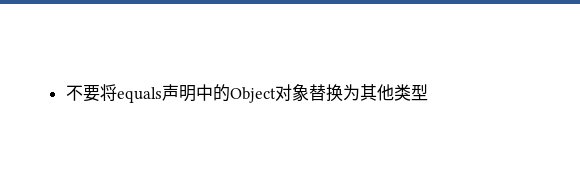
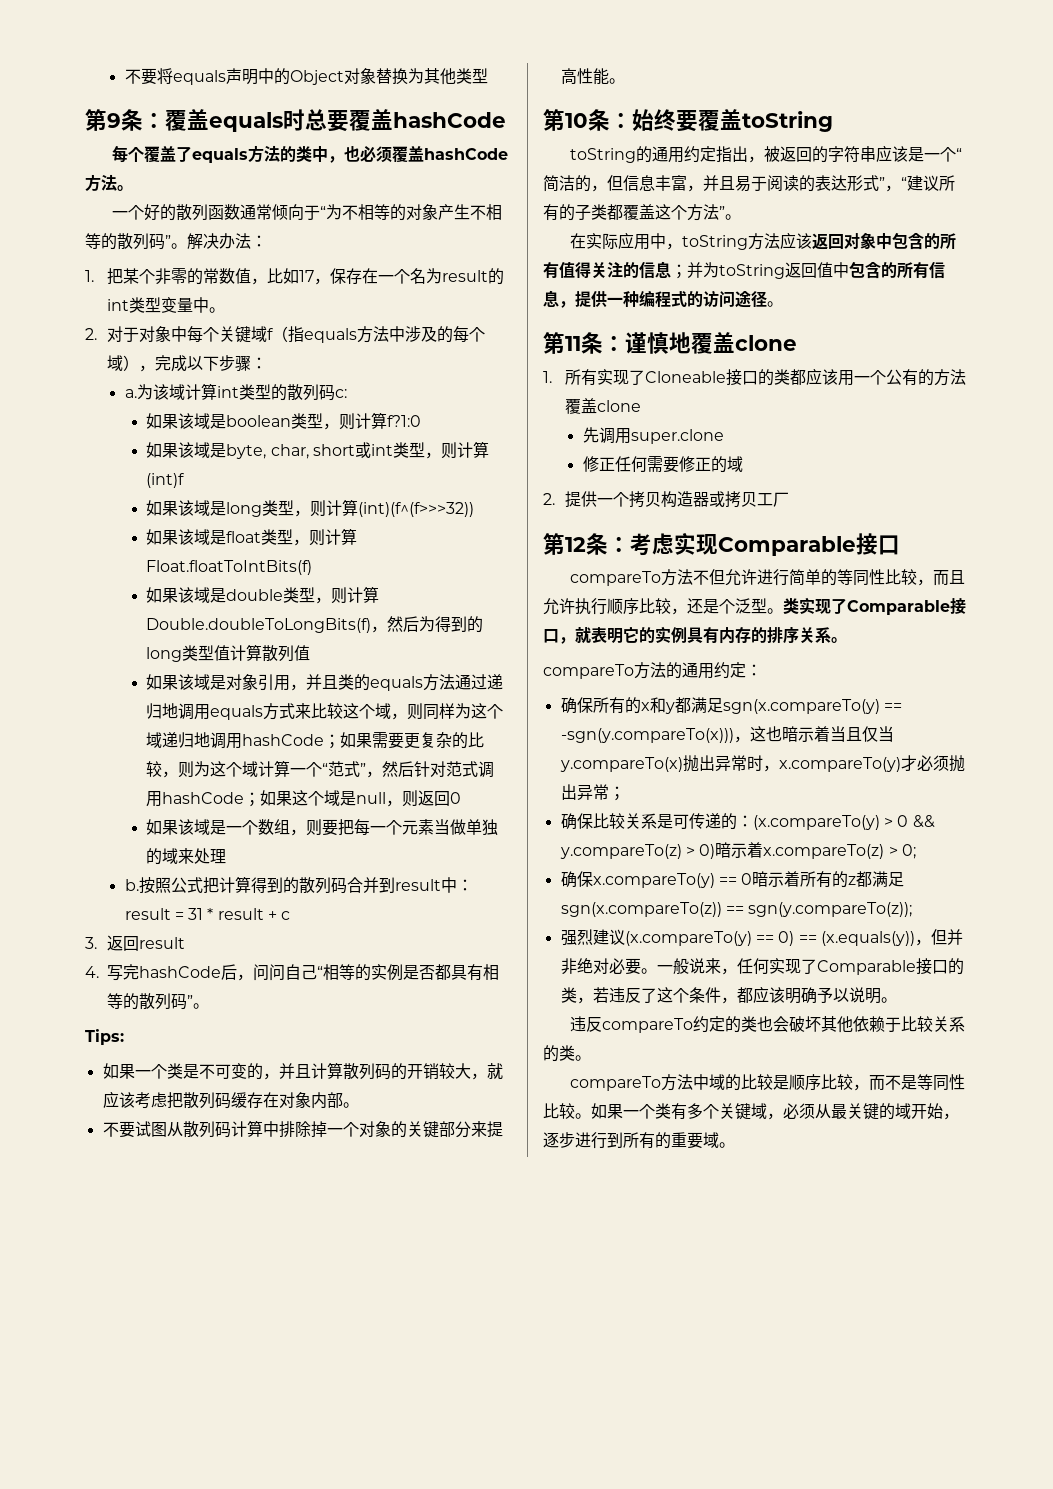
+ 第9条：覆盖equals时总要覆盖hashCode
+ 每个覆盖了equals方法的类中，也必须覆盖hashCode方法。
+ 一个好的散列函数通常倾向于“为不相等的对象产生不相等的散列码”。解决办法：
+ 1.把某个非零的常数值，比如17，保存在一个名为result的int类型变量中。
+ 2.对于对象中每个关键域f（指equals方法中涉及的每个域），完成以下步骤：
+ a.为该域计算int类型的散列码c:
+ 如果该域是boolean类型，则计算f?1:0
+ 如果该域是byte, char, short或int类型，则计算(int)f
+ 如果该域是long类型，则计算(int)(f^(f>>>32))
+ 如果该域是float类型，则计算Float.floatToIntBits(f)
+ 如果该域是double类型，则计算Double.doubleToLongBits(f)，然后为得到的long类型值计算散列值
+ 如果该域是对象引用，并且类的equals方法通过递归地调用equals方式来比较这个域，则同样为这个域递归地调用hashCode；如果需要更复杂的比较，则为这个域计算一个“范式”，然后针对范式调用hashCode；如果这个域是null，则返回0
+ 如果该域是一个数组，则要把每一个元素当做单独的域来处理
+ b.按照公式把计算得到的散列码合并到result中：result = 31 * result + c
+ 3.返回result
+ 4.写完hashCode后，问问自己“相等的实例是否都具有相等的散列码”。
+ Tips:
+ 如果一个类是不可变的，并且计算散列码的开销较大，就应该考虑把散列码缓存在对象内部。
+ 不要试图从散列码计算中排除掉一个对象的关键部分来提高性能。
+ 第10条：始终要覆盖toString
+ toString的通用约定指出，被返回的字符串应该是一个“简洁的，但信息丰富，并且易于阅读的表达形式”，“建议所有的子类都覆盖这个方法”。
+ 在实际应用中，toString方法应该返回对象中包含的所有值得关注的信息；并为toString返回值中包含的所有信息，提供一种编程式的访问途径。
+ 第11条：谨慎地覆盖clone
+ 1.所有实现了Cloneable接口的类都应该用一个公有的方法覆盖clone
+ 先调用super.clone
+ 修正任何需要修正的域
+ 2.提供一个拷贝构造器或拷贝工厂
+ 第12条：考虑实现Comparable接口
+ compareTo方法不但允许进行简单的等同性比较，而且允许执行顺序比较，还是个泛型。类实现了Comparable接口，就表明它的实例具有内存的排序关系。
+ compareTo方法的通用约定：
+ 确保所有的x和y都满足sgn(x.compareTo(y) == -sgn(y.compareTo(x)))，这也暗示着当且仅当y.compareTo(x)抛出异常时，x.compareTo(y)才必须抛出异常；
+ 确保比较关系是可传递的：(x.compareTo(y) > 0 && y.compareTo(z) > 0)暗示着x.compareTo(z) > 0;
+ 确保x.compareTo(y) == 0暗示着所有的z都满足sgn(x.compareTo(z)) == sgn(y.compareTo(z));
+ 强烈建议(x.compareTo(y) == 0) == (x.equals(y))，但并非绝对必要。一般说来，任何实现了Comparable接口的类，若违反了这个条件，都应该明确予以说明。
+ 违反compareTo约定的类也会破坏其他依赖于比较关系的类。
+ compareTo方法中域的比较是顺序比较，而不是等同性比较。如果一个类有多个关键域，必须从最关键的域开始，逐步进行到所有的重要域。

